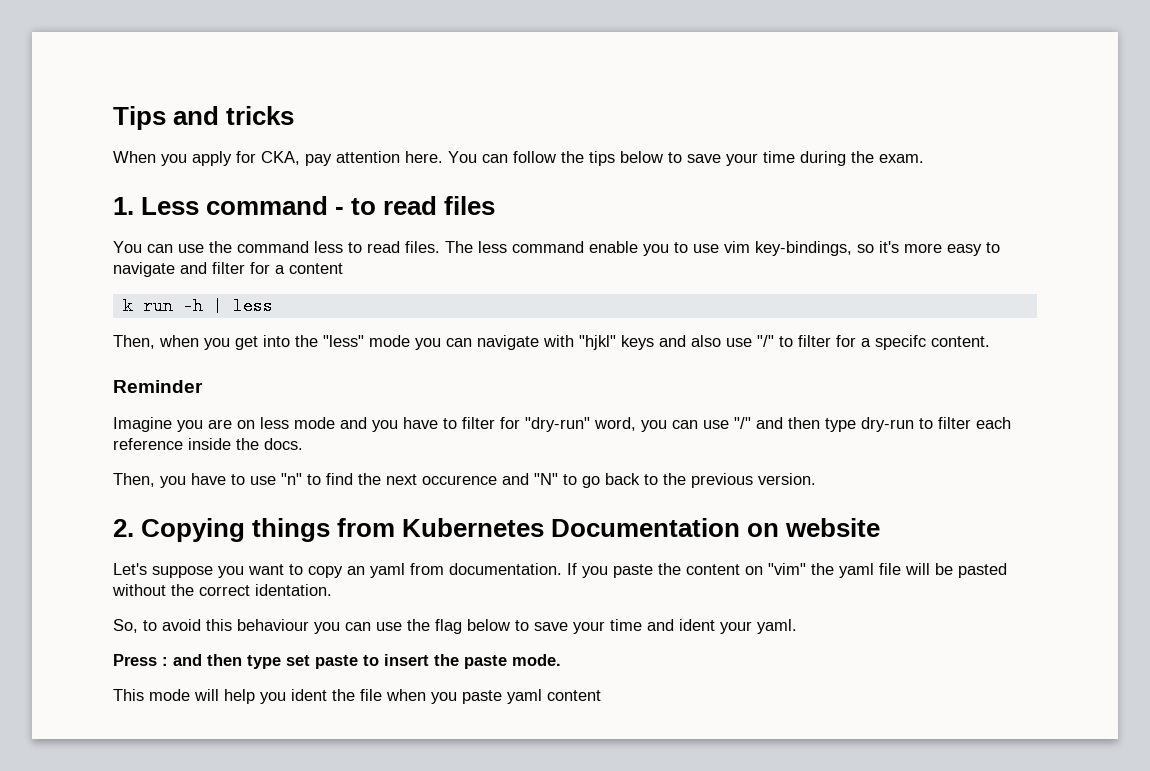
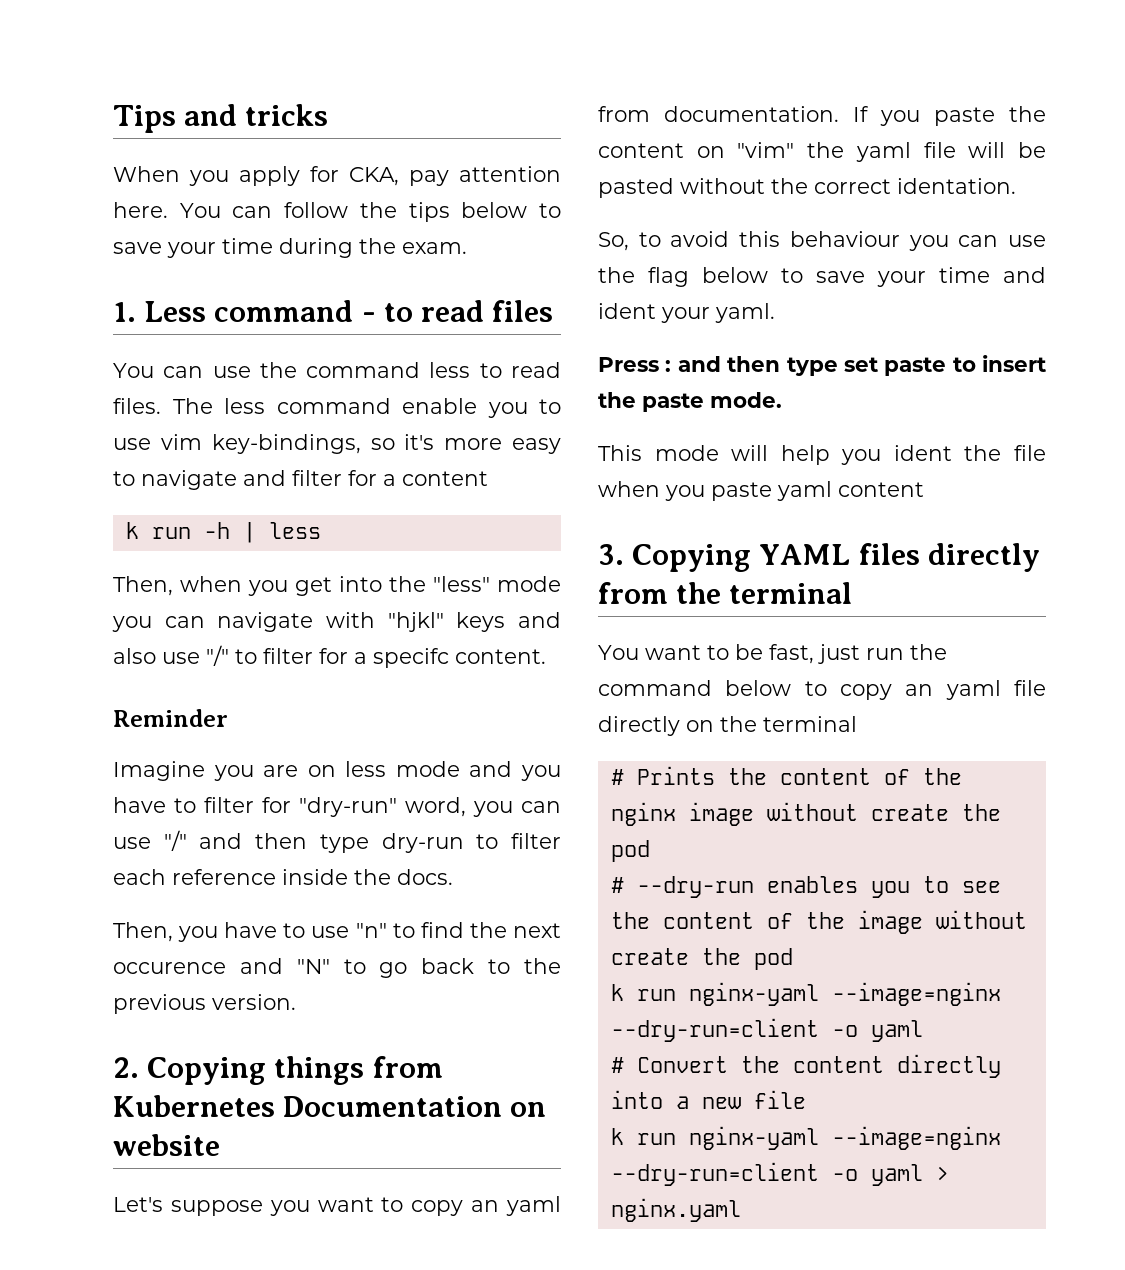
+ 3. Copying YAML files directly from the terminal
+ You want to be fast, just run the command below to copy an yaml file directly on the terminal
+ # Prints the content of the nginx image without create the pod
+ # --dry-run enables you to see the content of the image without create the pod
+ k run nginx-yaml --image=nginx --dry-run=client -o yaml
+ # Convert the content directly into a new file
+ k run nginx-yaml --image=nginx --dry-run=client -o yaml > nginx.yaml

